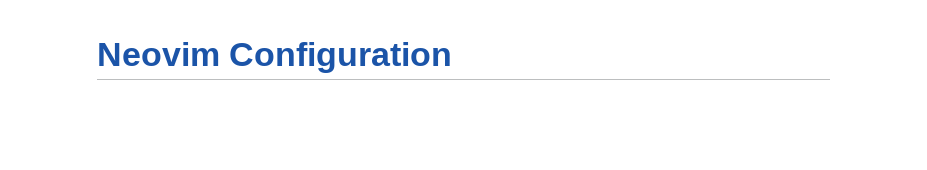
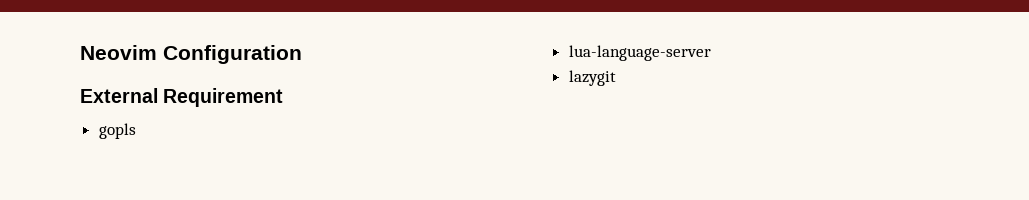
+ External Requirement
+ gopls
+ lua-language-server
+ lazygit

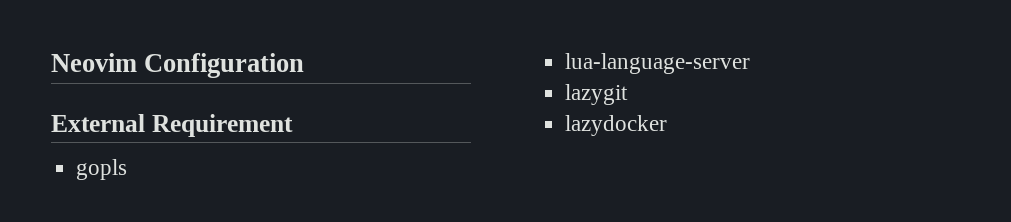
+ lazydocker

